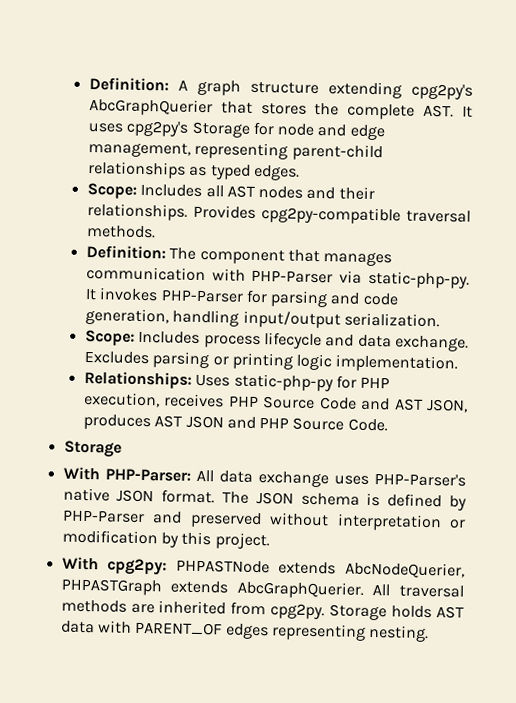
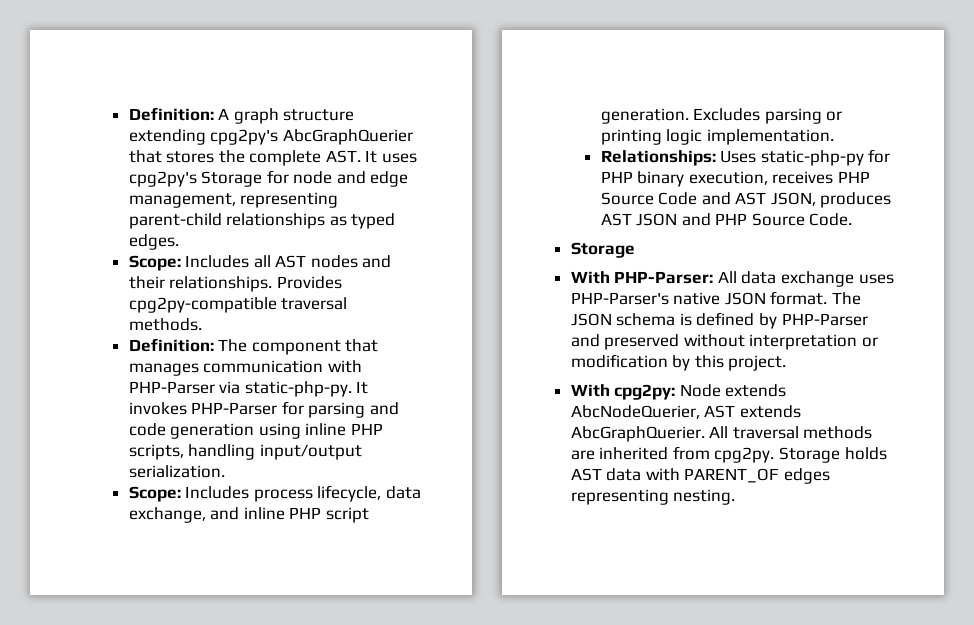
- It invokes PHP-Parser for parsing and code generation, handling input/output serialization.
+ It invokes PHP-Parser for parsing and code generation using inline PHP scripts, handling input/output serialization.
- Scope: Includes process lifecycle and data exchange.
+ Scope: Includes process lifecycle, data exchange, and inline PHP script generation.
- Relationships: Uses static-php-py for PHP execution, receives PHP Source Code and AST JSON, produces AST JSON and PHP Source Code.
+ Relationships: Uses static-php-py for PHP binary execution, receives PHP Source Code and AST JSON, produces AST JSON and PHP Source Code.
- With cpg2py: PHPASTNode extends AbcNodeQuerier, PHPASTGraph extends AbcGraphQuerier.
+ With cpg2py: Node extends AbcNodeQuerier, AST extends AbcGraphQuerier.

